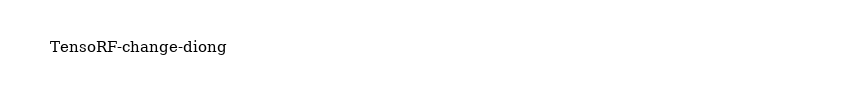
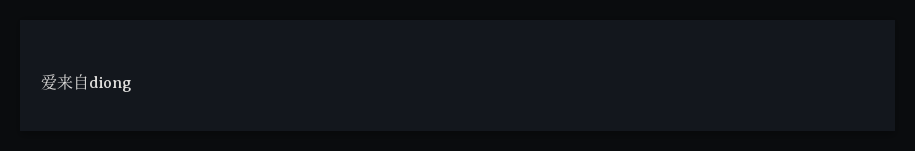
- TensoRF-change-diong
+ 爱来自diong

